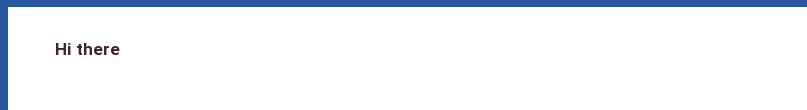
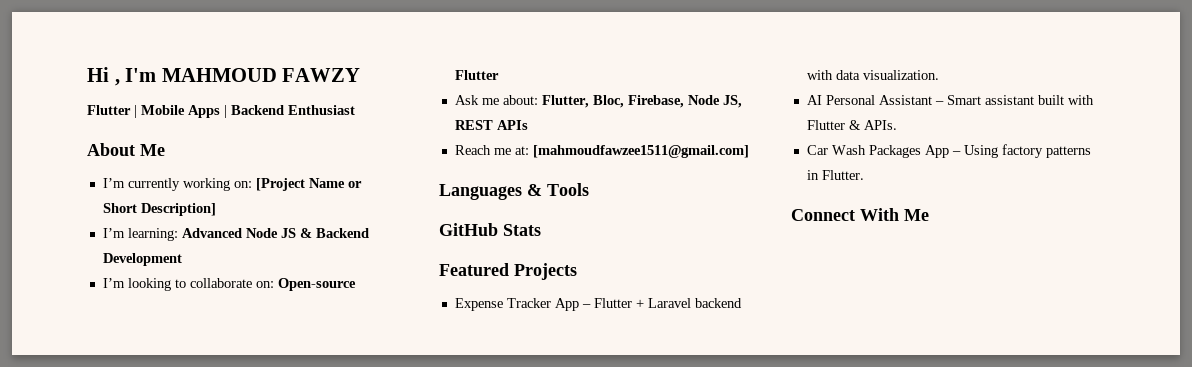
- Hi there
+ Hi , I'm MAHMOUD FAWZY
+ Flutter | Mobile Apps | Backend Enthusiast
+ About Me
+ I’m currently working on: [Project Name or Short Description]
+ I’m learning: Advanced Node JS & Backend Development
+ I’m looking to collaborate on: Open-source Flutter
+ Ask me about: Flutter, Bloc, Firebase, Node JS, REST APIs
+ Reach me at: [mahmoudfawzee1511@gmail.com]
+ Languages & Tools
+ GitHub Stats
+ Featured Projects
+ Expense Tracker App – Flutter + Laravel backend with data visualization.
+ AI Personal Assistant – Smart assistant built with Flutter & APIs.
+ Car Wash Packages App – Using factory patterns in Flutter.
+ Connect With Me

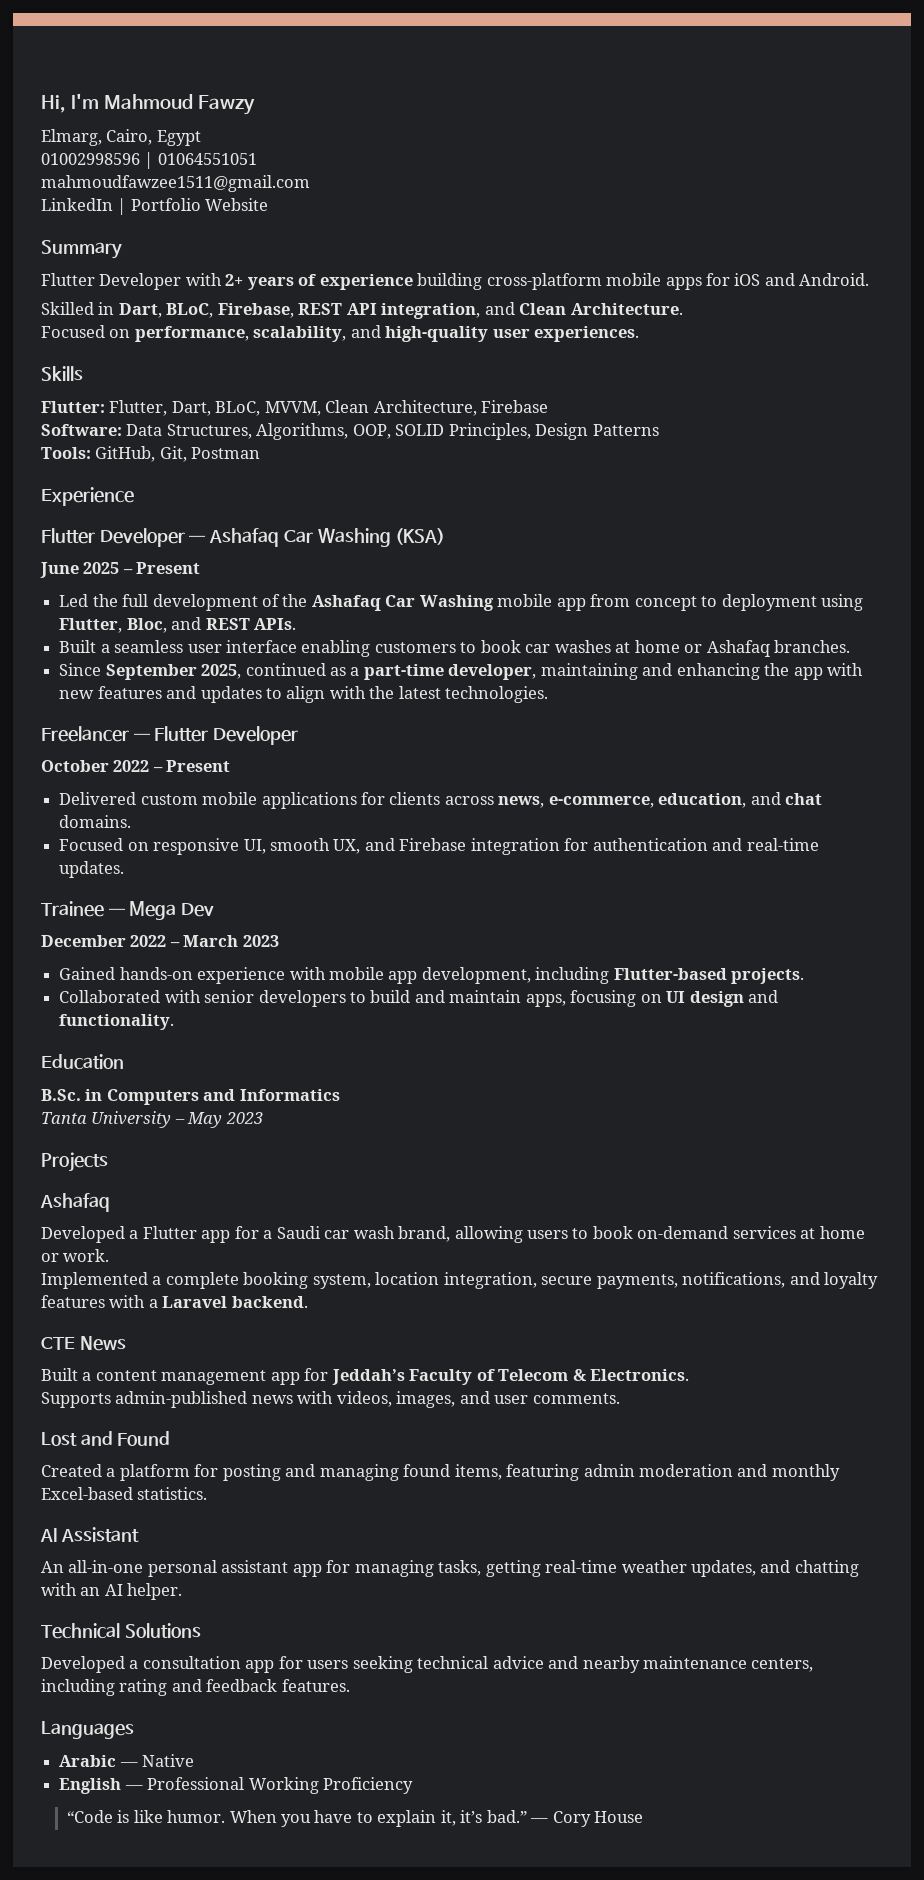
- Hi , I'm MAHMOUD FAWZY
- Flutter | Mobile Apps | Backend Enthusiast
- About Me
- I’m currently working on: [Project Name or Short Description]
- I’m learning: Advanced Node JS & Backend Development
- I’m looking to collaborate on: Open-source Flutter
- Ask me about: Flutter, Bloc, Firebase, Node JS, REST APIs
- Reach me at: [mahmoudfawzee1511@gmail.com]
- Languages & Tools
- GitHub Stats
- Featured Projects
- Expense Tracker App – Flutter + Laravel backend with data visualization.
- AI Personal Assistant – Smart assistant built with Flutter & APIs.
- Car Wash Packages App – Using factory patterns in Flutter.
- Connect With Me
+ Hi, I'm Mahmoud Fawzy
+ Elmarg, Cairo, Egypt
+ 01002998596 | 01064551051
+ mahmoudfawzee1511@gmail.com
+ LinkedIn | Portfolio Website
+ Summary
+ Flutter Developer with 2+ years of experience building cross-platform mobile apps for iOS and Android.
+ Skilled in Dart, BLoC, Firebase, REST API integration, and Clean Architecture.
+ Focused on performance, scalability, and high-quality user experiences.
+ Skills
+ Flutter: Flutter, Dart, BLoC, MVVM, Clean Architecture, Firebase
+ Software: Data Structures, Algorithms, OOP, SOLID Principles, Design Patterns
+ Tools: GitHub, Git, Postman
+ Experience
+ Flutter Developer — Ashafaq Car Washing (KSA)
+ June 2025 – Present
+ Led the full development of the Ashafaq Car Washing mobile app from concept to deployment using Flutter, Bloc, and REST APIs.
+ Built a seamless user interface enabling customers to book car washes at home or Ashafaq branches.
+ Since September 2025, continued as a part-time developer, maintaining and enhancing the app with new features and updates to align with the latest technologies.
+ Freelancer — Flutter Developer
+ October 2022 – Present
+ Delivered custom mobile applications for clients across news, e-commerce, education, and chat domains.
+ Focused on responsive UI, smooth UX, and Firebase integration for authentication and real-time updates.
+ Trainee — Mega Dev
+ December 2022 – March 2023
+ Gained hands-on experience with mobile app development, including Flutter-based projects.
+ Collaborated with senior developers to build and maintain apps, focusing on UI design and functionality.
+ Education
+ B.Sc. in Computers and Informatics
+ Tanta University – May 2023
+ Projects
+ Ashafaq
+ Developed a Flutter app for a Saudi car wash brand, allowing users to book on-demand services at home or work.
+ Implemented a complete booking system, location integration, secure payments, notifications, and loyalty features with a Laravel backend.
+ CTE News
+ Built a content management app for Jeddah’s Faculty of Telecom & Electronics.
+ Supports admin-published news with videos, images, and user comments.
+ Lost and Found
+ Created a platform for posting and managing found items, featuring admin moderation and monthly Excel-based statistics.
+ AI Assistant
+ An all-in-one personal assistant app for managing tasks, getting real-time weather updates, and chatting with an AI helper.
+ Technical Solutions
+ Developed a consultation app for users seeking technical advice and nearby maintenance centers, including rating and feedback features.
+ Languages
+ Arabic — Native
+ English — Professional Working Proficiency
+ “Code is like humor. When you have to explain it, it’s bad.” — Cory House

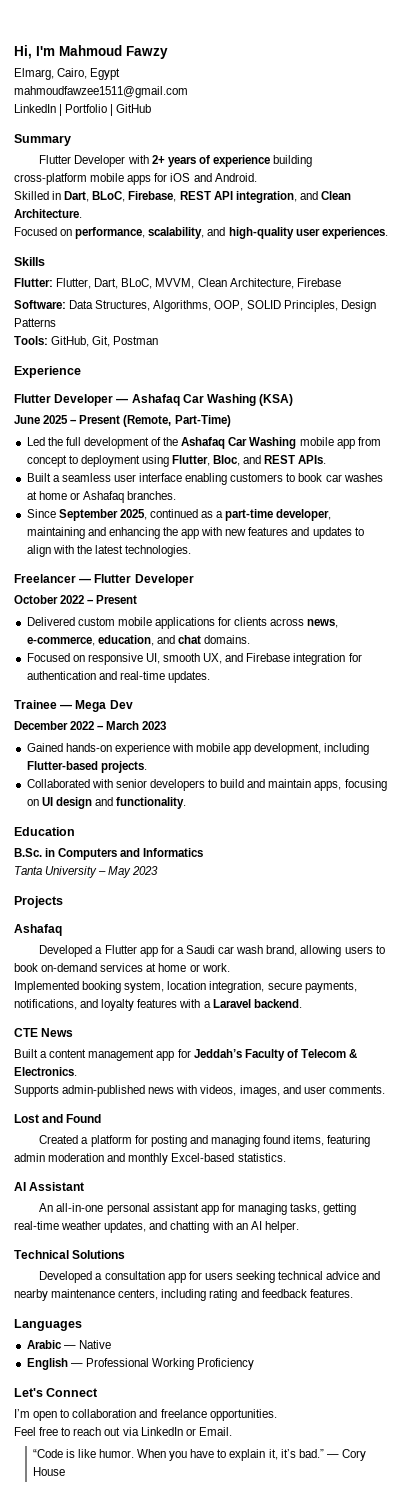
- 01002998596 | 01064551051
- LinkedIn | Portfolio Website
+ LinkedIn | Portfolio | GitHub
- June 2025 – Present
+ June 2025 – Present (Remote, Part-Time)
- Implemented a complete booking system, location integration, secure payments, notifications, and loyalty features with a Laravel backend.
+ Implemented booking system, location integration, secure payments, notifications, and loyalty features with a Laravel backend.
+ Let's Connect
+ I’m open to collaboration and freelance opportunities.
+ Feel free to reach out via LinkedIn or Email.

